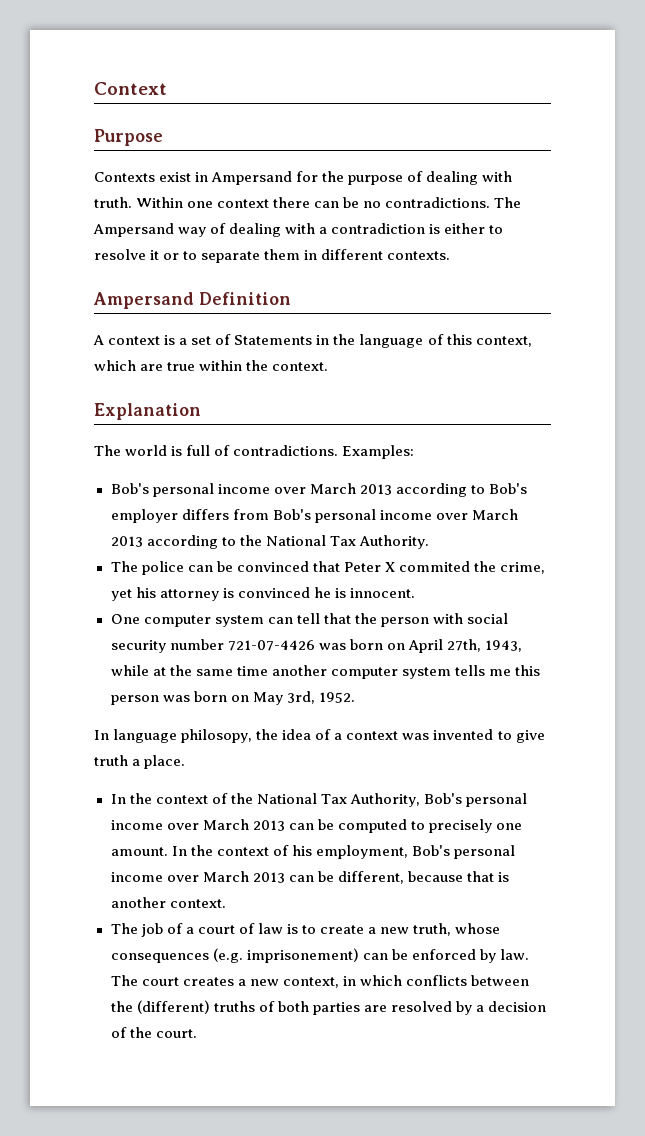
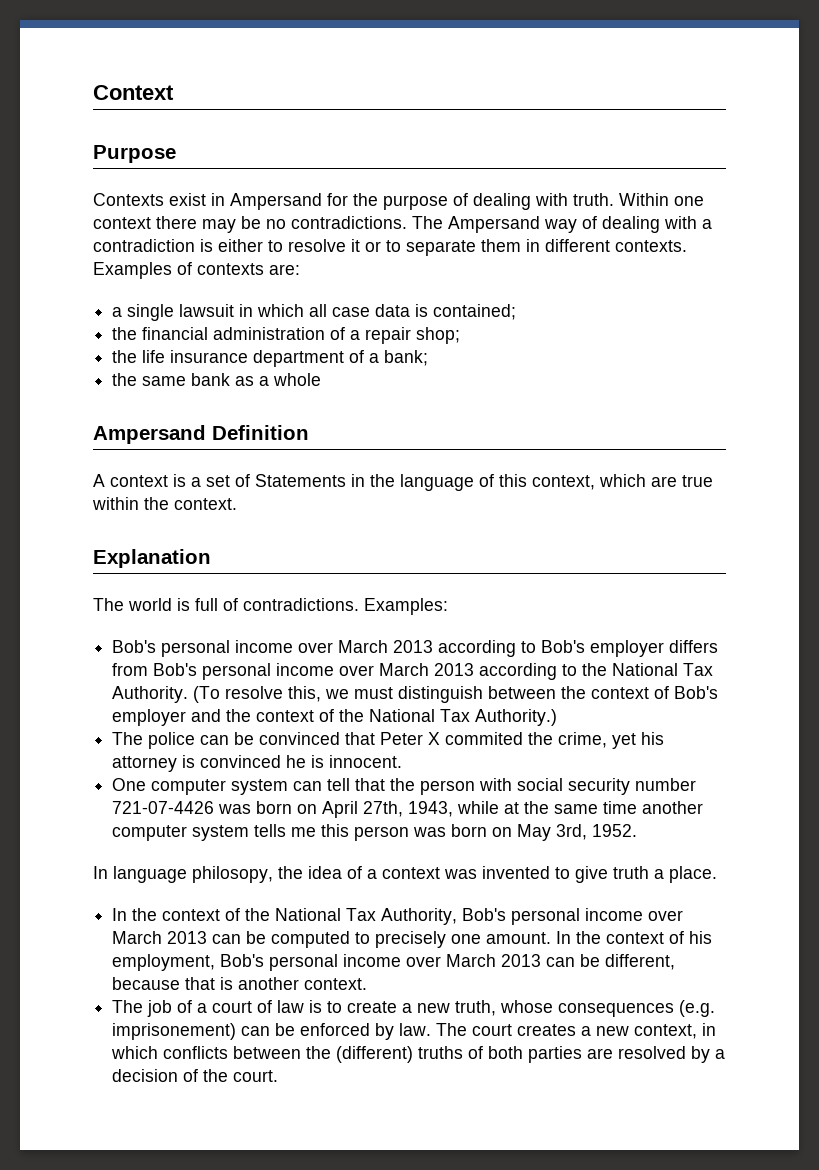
- Within one context there can be no contradictions.
+ Within one context there may be no contradictions.
+ Examples of contexts are:
+ a single lawsuit in which all case data is contained;
+ the financial administration of a repair shop;
+ the life insurance department of a bank;
+ the same bank as a whole
+ (To resolve this, we must distinguish between the context of Bob's employer and the context of the National Tax Authority.)

